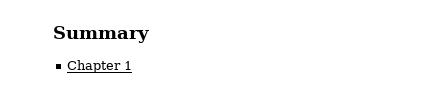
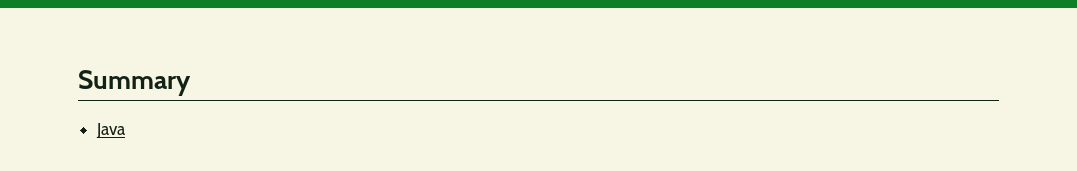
- Chapter 1
+ Java

